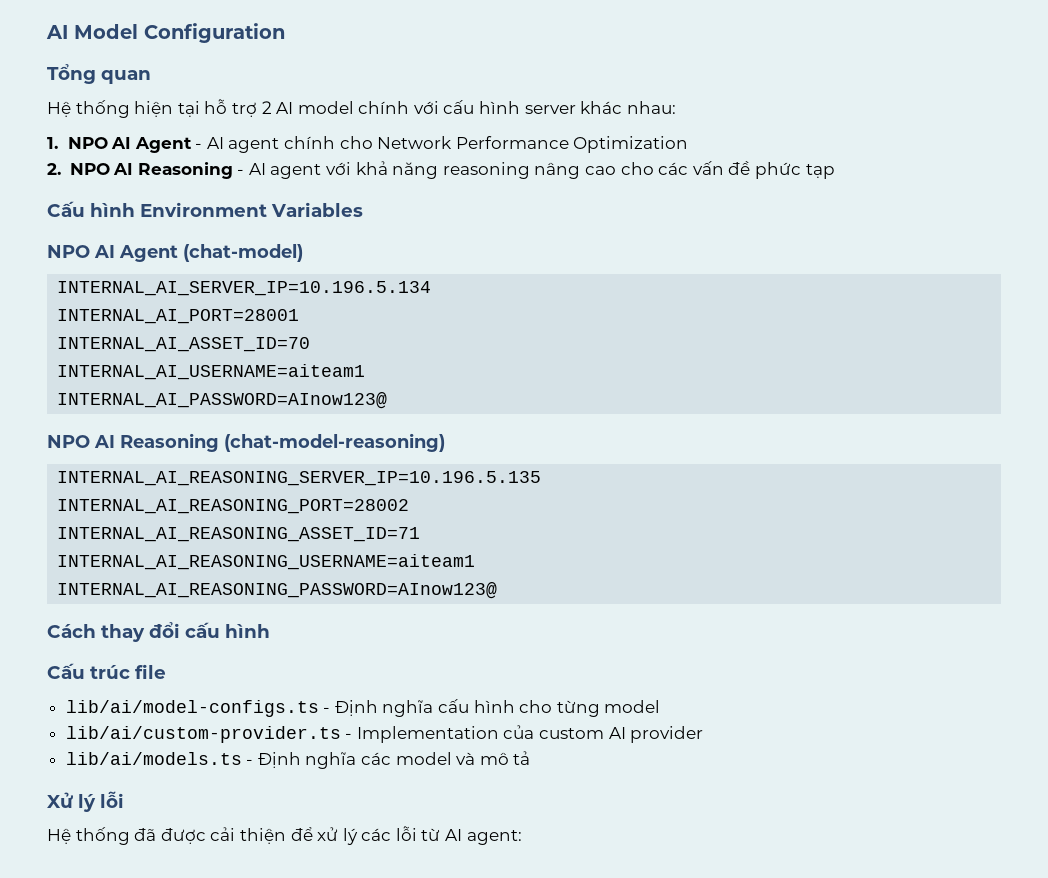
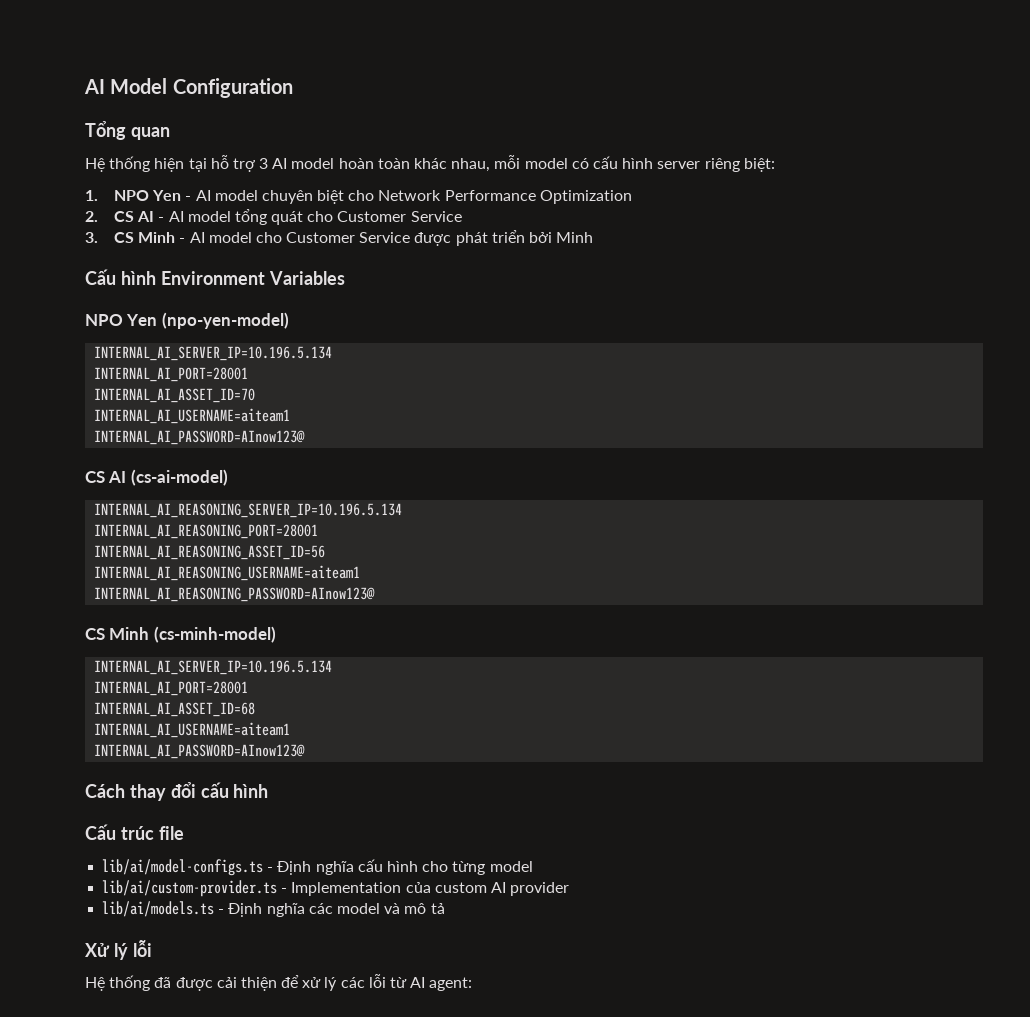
- Hệ thống hiện tại hỗ trợ 2 AI model chính với cấu hình server khác nhau:
+ Hệ thống hiện tại hỗ trợ 3 AI model hoàn toàn khác nhau, mỗi model có cấu hình server riêng biệt:
- 1. NPO AI Agent - AI agent chính cho Network Performance Optimization
+ 1. NPO Yen - AI model chuyên biệt cho Network Performance Optimization
- 2. NPO AI Reasoning - AI agent với khả năng reasoning nâng cao cho các vấn đề phức tạp
+ 2. CS AI - AI model tổng quát cho Customer Service
+ 3. CS Minh - AI model cho Customer Service được phát triển bởi Minh
- NPO AI Agent (chat-model)
+ NPO Yen (npo-yen-model)
- NPO AI Reasoning (chat-model-reasoning)
- INTERNAL_AI_REASONING_SERVER_IP=10.196.5.135
- INTERNAL_AI_REASONING_PORT=28002
- INTERNAL_AI_REASONING_ASSET_ID=71
+ CS AI (cs-ai-model)
+ INTERNAL_AI_REASONING_SERVER_IP=10.196.5.134
+ INTERNAL_AI_REASONING_PORT=28001
+ INTERNAL_AI_REASONING_ASSET_ID=56
  INTERNAL_AI_REASONING_USERNAME=aiteam1
  INTERNAL_AI_REASONING_PASSWORD=AInow123@
+ CS Minh (cs-minh-model)
+ INTERNAL_AI_SERVER_IP=10.196.5.134
+ INTERNAL_AI_PORT=28001
+ INTERNAL_AI_ASSET_ID=68
+ INTERNAL_AI_USERNAME=aiteam1
+ INTERNAL_AI_PASSWORD=AInow123@

